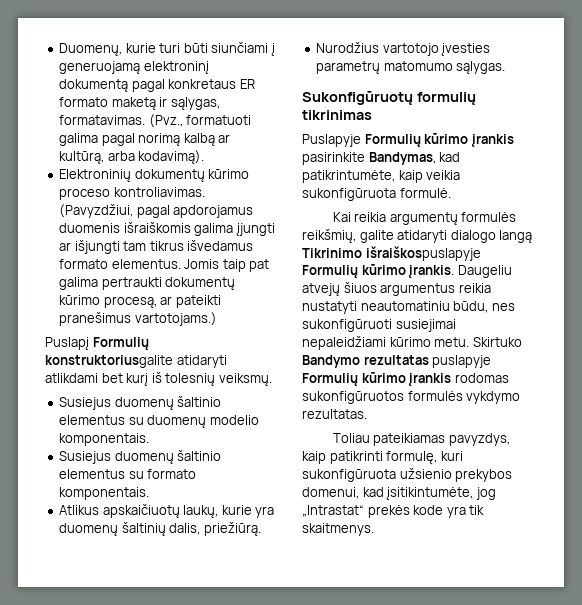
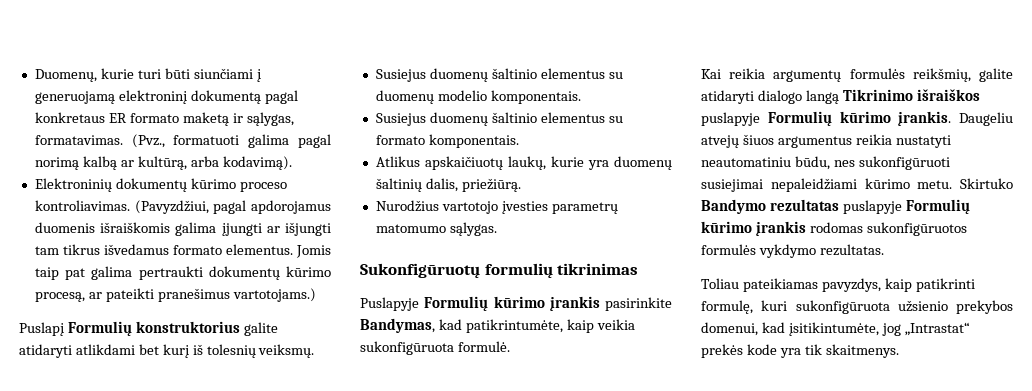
- Puslapį Formulių konstruktoriusgalite atidaryti atlikdami bet kurį iš tolesnių veiksmų.
+ Puslapį Formulių konstruktorius galite atidaryti atlikdami bet kurį iš tolesnių veiksmų.
- Kai reikia argumentų formulės reikšmių, galite atidaryti dialogo langą Tikrinimo išraiškospuslapyje Formulių kūrimo įrankis.
+ Kai reikia argumentų formulės reikšmių, galite atidaryti dialogo langą Tikrinimo išraiškos puslapyje Formulių kūrimo įrankis.

